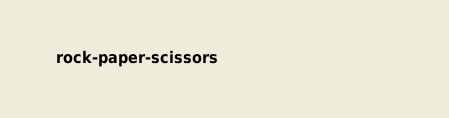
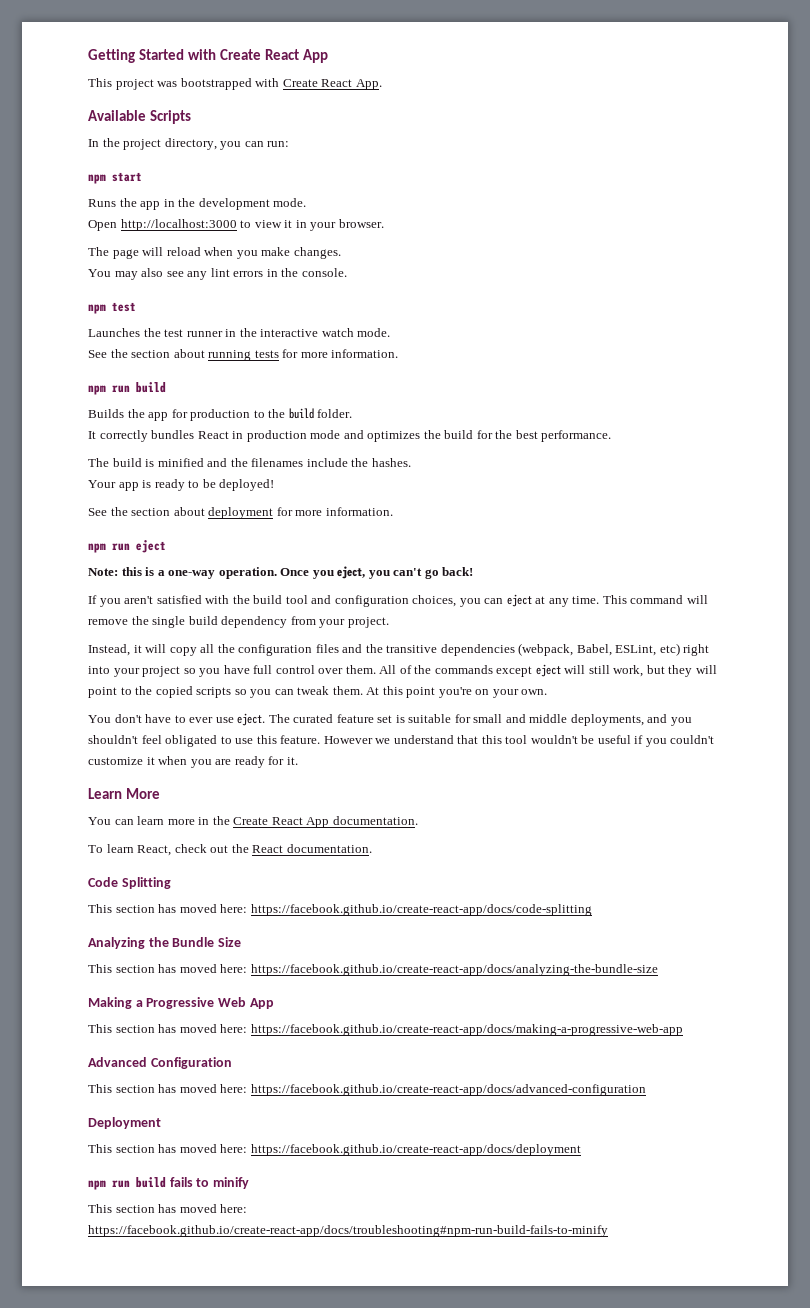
- rock-paper-scissors
+ Getting Started with Create React App
+ This project was bootstrapped with Create React App.
+ Available Scripts
+ In the project directory, you can run:
+ npm start
+ Runs the app in the development mode.
+ Open http://localhost:3000 to view it in your browser.
+ The page will reload when you make changes.
+ You may also see any lint errors in the console.
+ npm test
+ Launches the test runner in the interactive watch mode.
+ See the section about running tests for more information.
+ npm run build
+ Builds the app for production to the build folder.
+ It correctly bundles React in production mode and optimizes the build for the best performance.
+ The build is minified and the filenames include the hashes.
+ Your app is ready to be deployed!
+ See the section about deployment for more information.
+ npm run eject
+ Note: this is a one-way operation. Once you eject, you can't go back!
+ If you aren't satisfied with the build tool and configuration choices, you can eject at any time. This command will remove the single build dependency from your project.
+ Instead, it will copy all the configuration files and the transitive dependencies (webpack, Babel, ESLint, etc) right into your project so you have full control over them. All of the commands except eject will still work, but they will point to the copied scripts so you can tweak them. At this point you're on your own.
+ You don't have to ever use eject. The curated feature set is suitable for small and middle deployments, and you shouldn't feel obligated to use this feature. However we understand that this tool wouldn't be useful if you couldn't customize it when you are ready for it.
+ Learn More
+ You can learn more in the Create React App documentation.
+ To learn React, check out the React documentation.
+ Code Splitting
+ This section has moved here: https://facebook.github.io/create-react-app/docs/code-splitting
+ Analyzing the Bundle Size
+ This section has moved here: https://facebook.github.io/create-react-app/docs/analyzing-the-bundle-size
+ Making a Progressive Web App
+ This section has moved here: https://facebook.github.io/create-react-app/docs/making-a-progressive-web-app
+ Advanced Configuration
+ This section has moved here: https://facebook.github.io/create-react-app/docs/advanced-configuration
+ Deployment
+ This section has moved here: https://facebook.github.io/create-react-app/docs/deployment
+ npm run build fails to minify
+ This section has moved here: https://facebook.github.io/create-react-app/docs/troubleshooting#npm-run-build-fails-to-minify

